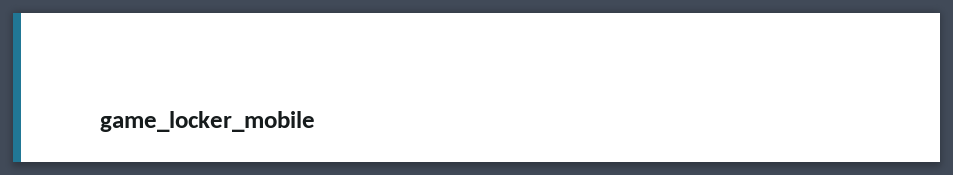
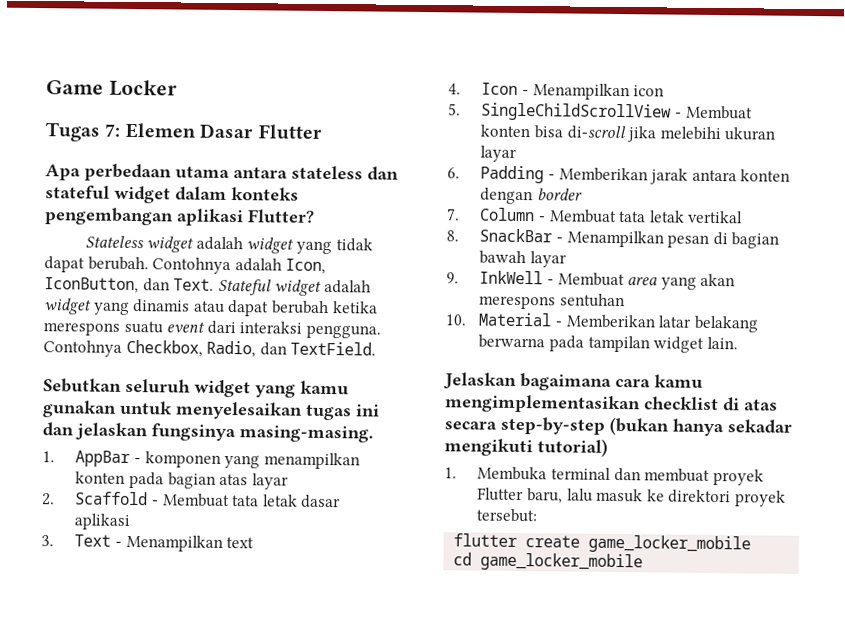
- game_locker_mobile
+ Game Locker
+ Tugas 7: Elemen Dasar Flutter
+ Apa perbedaan utama antara stateless dan stateful widget dalam konteks pengembangan aplikasi Flutter?
+ Stateless widget adalah widget yang tidak dapat berubah. Contohnya adalah Icon, IconButton, dan Text. Stateful widget adalah widget yang dinamis atau dapat berubah ketika merespons suatu event dari interaksi pengguna. Contohnya Checkbox, Radio, dan TextField.
+ Sebutkan seluruh widget yang kamu gunakan untuk menyelesaikan tugas ini dan jelaskan fungsinya masing-masing.
+ 1. AppBar - komponen yang menampilkan konten pada bagian atas layar
+ 2. Scaffold - Membuat tata letak dasar aplikasi
+ 3. Text - Menampilkan text
+ 4. Icon - Menampilkan icon
+ 5. SingleChildScrollView - Membuat konten bisa di-scroll jika melebihi ukuran layar
+ 6. Padding - Memberikan jarak antara konten dengan border
+ 7. Column - Membuat tata letak vertikal
+ 8. SnackBar - Menampilkan pesan di bagian bawah layar
+ 9. InkWell - Membuat area yang akan merespons sentuhan
+ 10. Material - Memberikan latar belakang berwarna pada tampilan widget lain.
+ Jelaskan bagaimana cara kamu mengimplementasikan checklist di atas secara step-by-step (bukan hanya sekadar mengikuti tutorial)
+ 1. Membuka terminal dan membuat proyek Flutter baru, lalu masuk ke direktori proyek tersebut:
+ flutter create game_locker_mobile
+ cd game_locker_mobile

